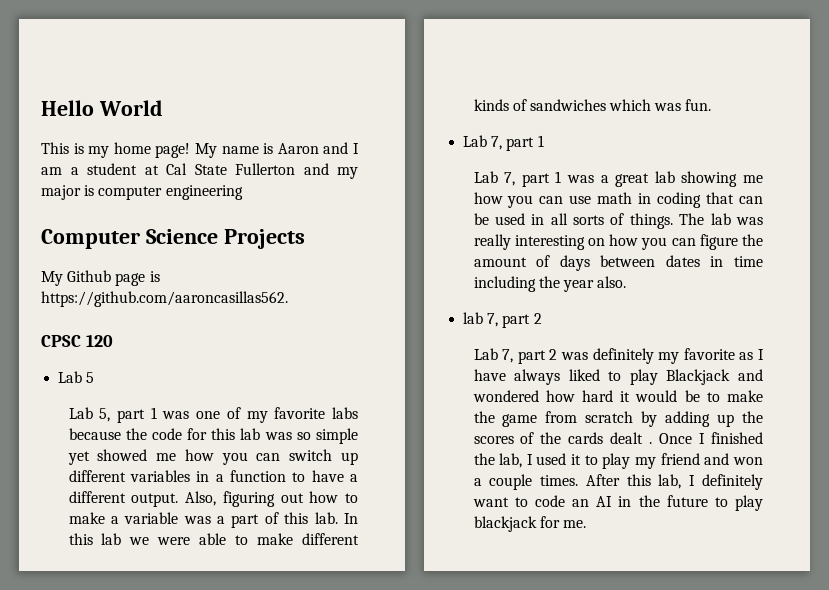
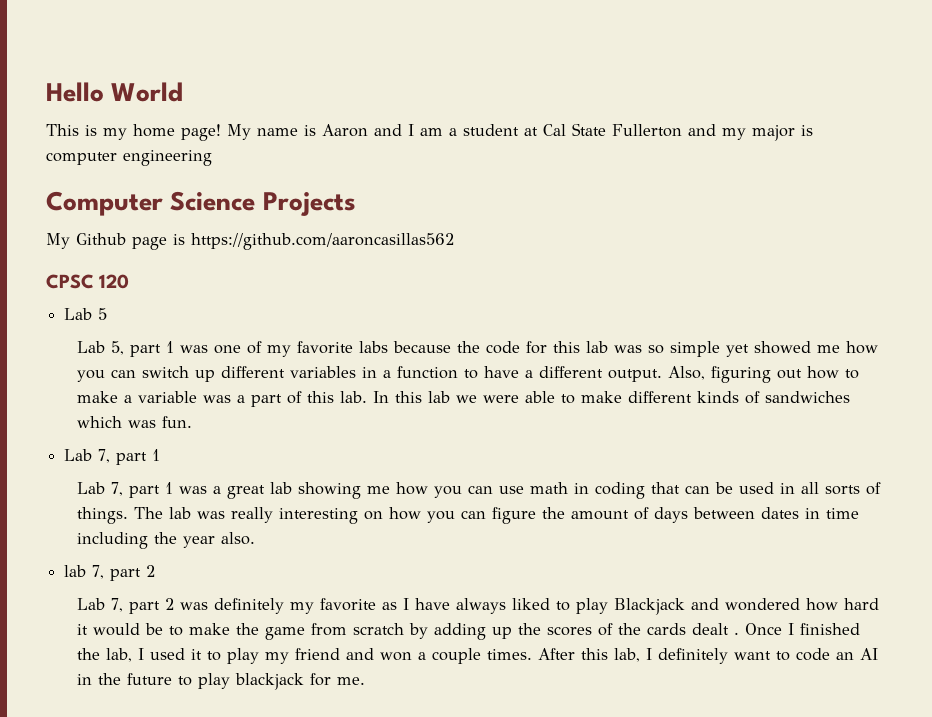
- My Github page is https://github.com/aaroncasillas562.
+ My Github page is https://github.com/aaroncasillas562

